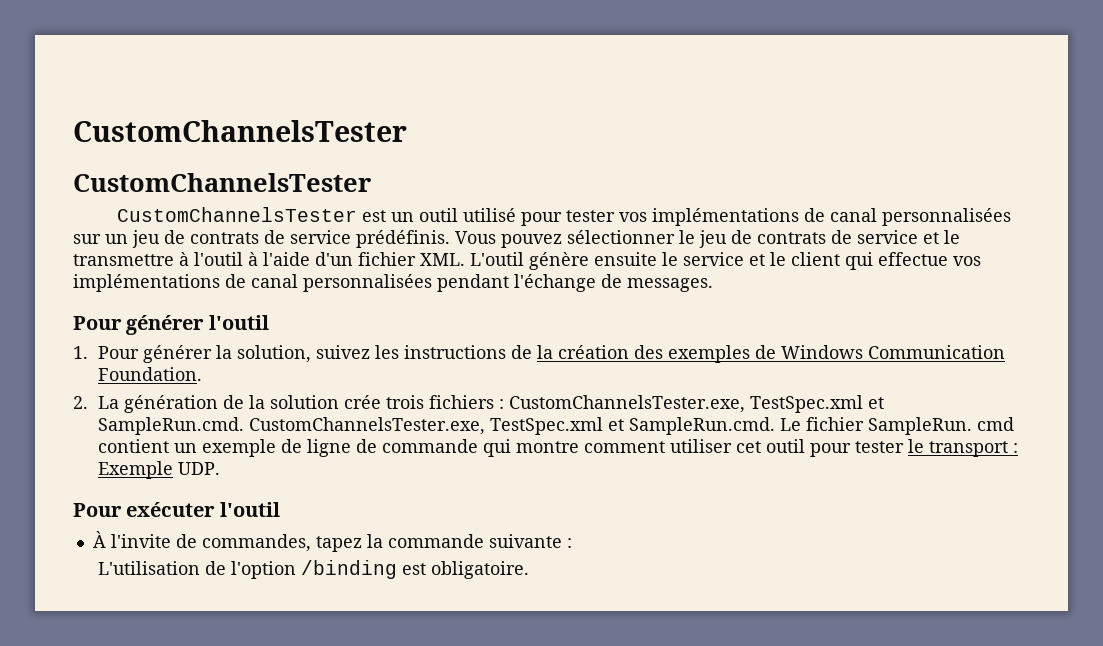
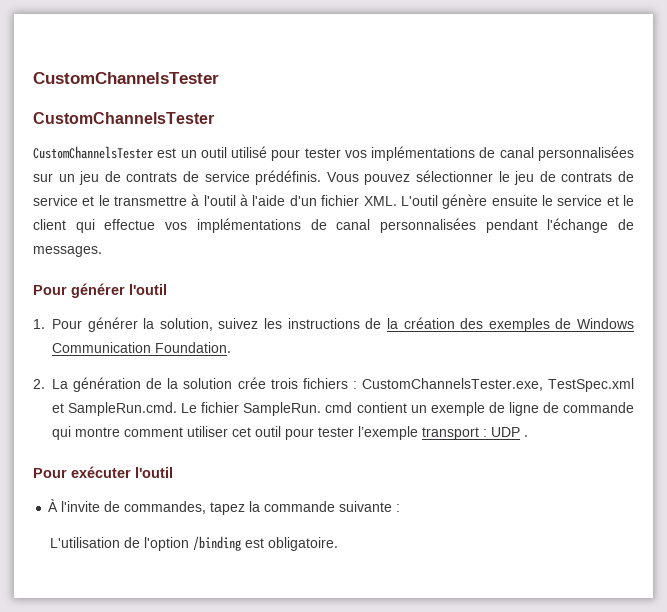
- 2. La génération de la solution crée trois fichiers : CustomChannelsTester.exe, TestSpec.xml et SampleRun.cmd. CustomChannelsTester.exe, TestSpec.xml et SampleRun.cmd. Le fichier SampleRun. cmd contient un exemple de ligne de commande qui montre comment utiliser cet outil pour tester le transport : Exemple UDP.
+ 2. La génération de la solution crée trois fichiers : CustomChannelsTester.exe, TestSpec.xml et SampleRun.cmd. Le fichier SampleRun. cmd contient un exemple de ligne de commande qui montre comment utiliser cet outil pour tester l’exemple transport : UDP .

